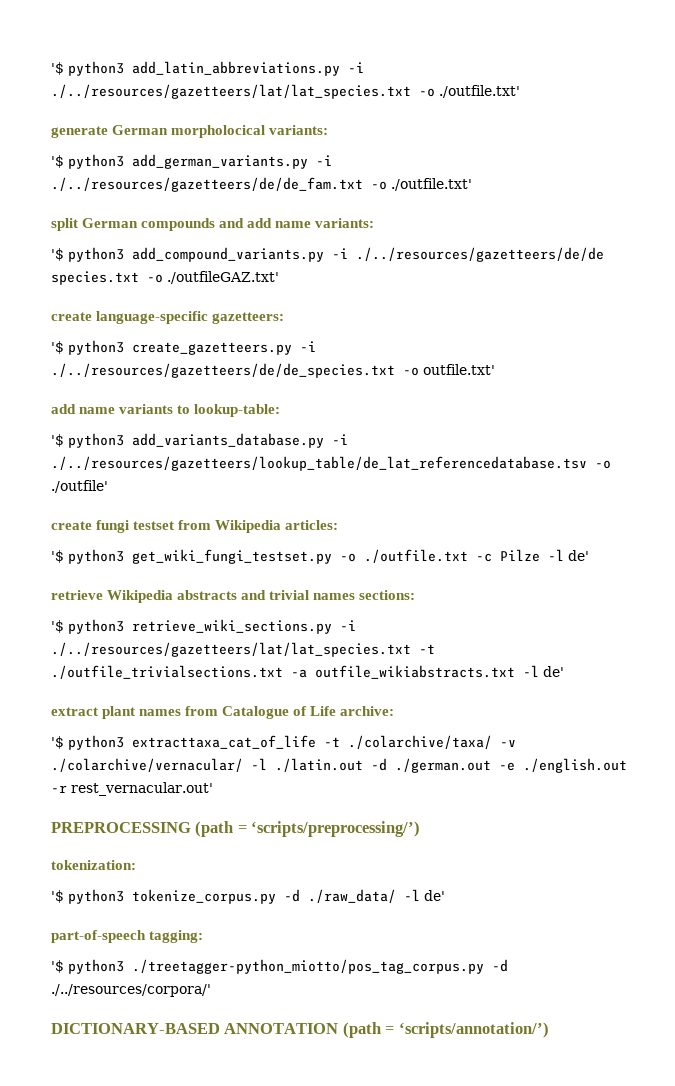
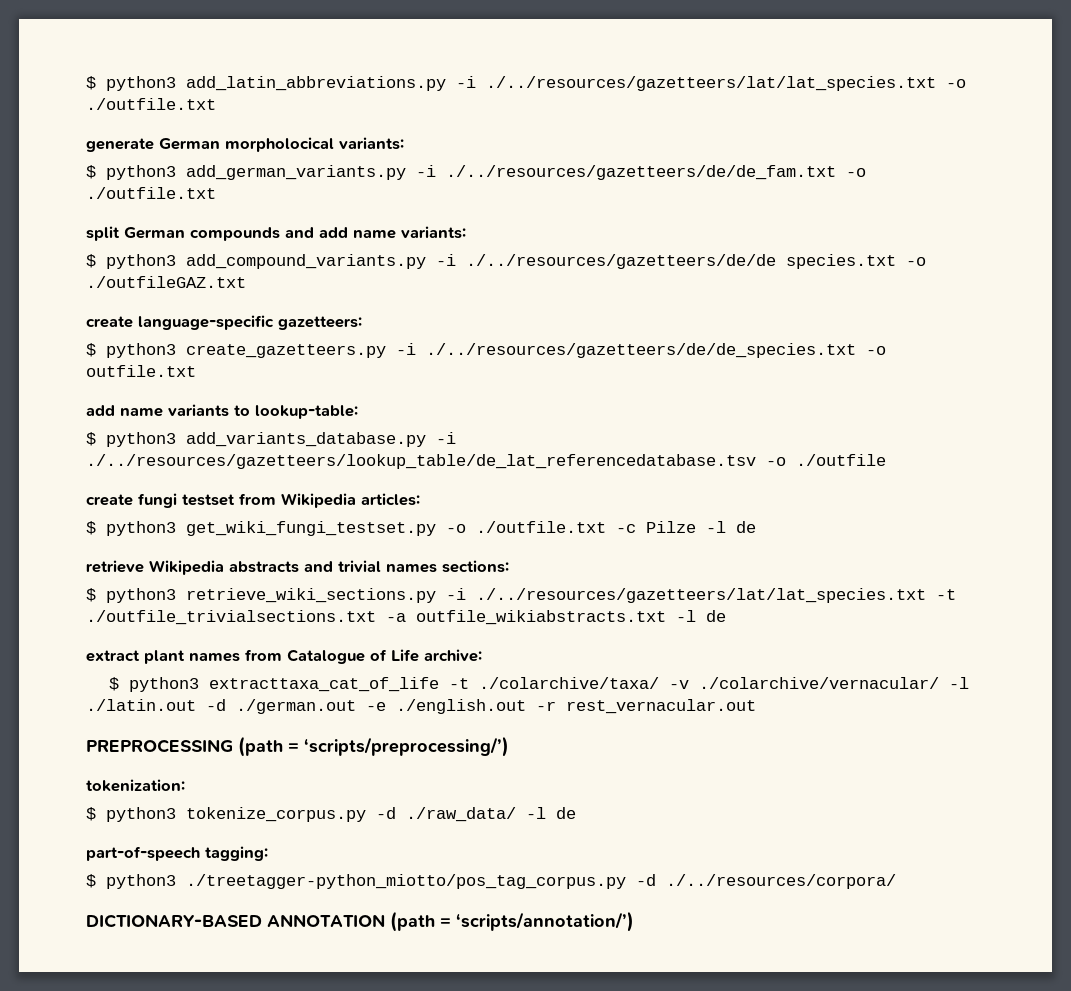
- '$ python3 add_latin_abbreviations.py -i ./../resources/gazetteers/lat/lat_species.txt -o ./outfile.txt'
+ $ python3 add_latin_abbreviations.py -i ./../resources/gazetteers/lat/lat_species.txt -o ./outfile.txt
- '$ python3 add_german_variants.py -i ./../resources/gazetteers/de/de_fam.txt -o ./outfile.txt'
+ $ python3 add_german_variants.py -i ./../resources/gazetteers/de/de_fam.txt -o ./outfile.txt
- '$ python3 add_compound_variants.py -i ./../resources/gazetteers/de/de species.txt -o ./outfileGAZ.txt'
+ $ python3 add_compound_variants.py -i ./../resources/gazetteers/de/de species.txt -o ./outfileGAZ.txt
- '$ python3 create_gazetteers.py -i ./../resources/gazetteers/de/de_species.txt -o outfile.txt'
+ $ python3 create_gazetteers.py -i ./../resources/gazetteers/de/de_species.txt -o outfile.txt
- '$ python3 add_variants_database.py -i ./../resources/gazetteers/lookup_table/de_lat_referencedatabase.tsv -o ./outfile'
+ $ python3 add_variants_database.py -i ./../resources/gazetteers/lookup_table/de_lat_referencedatabase.tsv -o ./outfile
- '$ python3 get_wiki_fungi_testset.py -o ./outfile.txt -c Pilze -l de'
+ $ python3 get_wiki_fungi_testset.py -o ./outfile.txt -c Pilze -l de
- '$ python3 retrieve_wiki_sections.py -i ./../resources/gazetteers/lat/lat_species.txt -t ./outfile_trivialsections.txt -a outfile_wikiabstracts.txt -l de'
+ $ python3 retrieve_wiki_sections.py -i ./../resources/gazetteers/lat/lat_species.txt -t ./outfile_trivialsections.txt -a outfile_wikiabstracts.txt -l de
- '$ python3 extracttaxa_cat_of_life -t ./colarchive/taxa/ -v ./colarchive/vernacular/ -l ./latin.out -d ./german.out -e ./english.out -r rest_vernacular.out'
+ $ python3 extracttaxa_cat_of_life -t ./colarchive/taxa/ -v ./colarchive/vernacular/ -l ./latin.out -d ./german.out -e ./english.out -r rest_vernacular.out
- '$ python3 tokenize_corpus.py -d ./raw_data/ -l de'
+ $ python3 tokenize_corpus.py -d ./raw_data/ -l de
- '$ python3 ./treetagger-python_miotto/pos_tag_corpus.py -d ./../resources/corpora/'
+ $ python3 ./treetagger-python_miotto/pos_tag_corpus.py -d ./../resources/corpora/

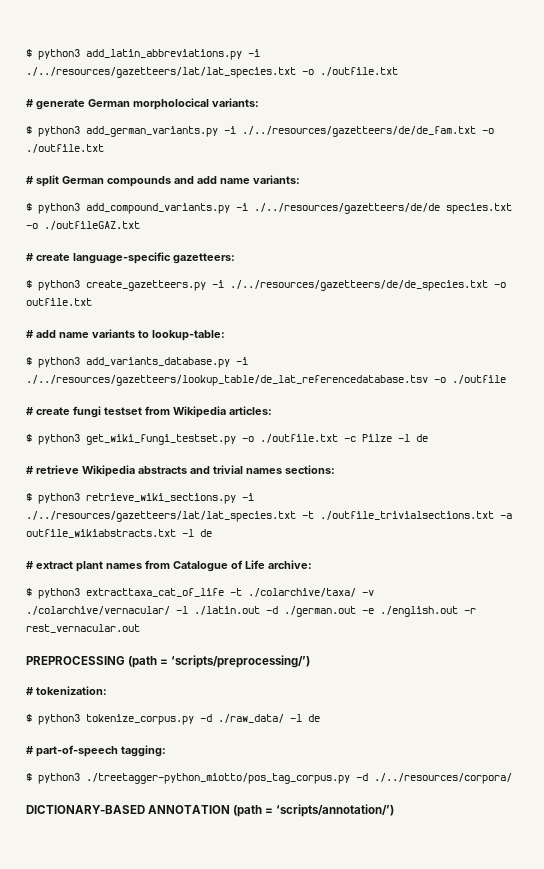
- generate German morpholocical variants:
+ # generate German morpholocical variants:
- split German compounds and add name variants:
+ # split German compounds and add name variants:
- create language-specific gazetteers:
+ # create language-specific gazetteers:
- add name variants to lookup-table:
+ # add name variants to lookup-table:
- create fungi testset from Wikipedia articles:
+ # create fungi testset from Wikipedia articles:
- retrieve Wikipedia abstracts and trivial names sections:
+ # retrieve Wikipedia abstracts and trivial names sections:
- extract plant names from Catalogue of Life archive:
+ # extract plant names from Catalogue of Life archive:
- tokenization:
+ # tokenization:
- part-of-speech tagging:
+ # part-of-speech tagging:

